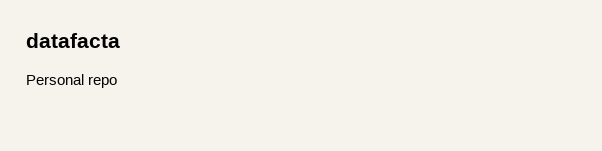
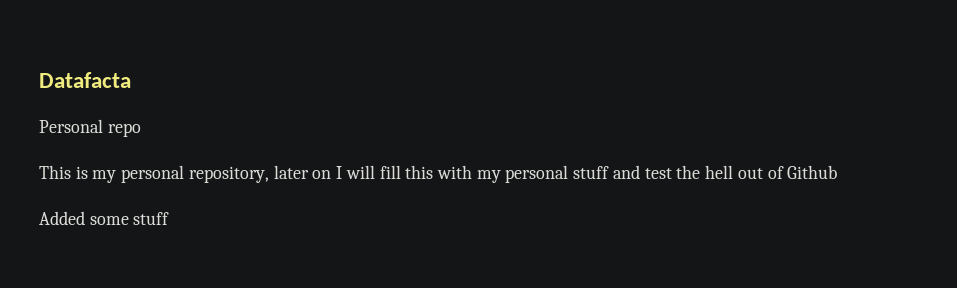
- datafacta
+ Datafacta
+ This is my personal repository, later on I will fill this with my personal stuff and test the hell out of Github
+ Added some stuff

